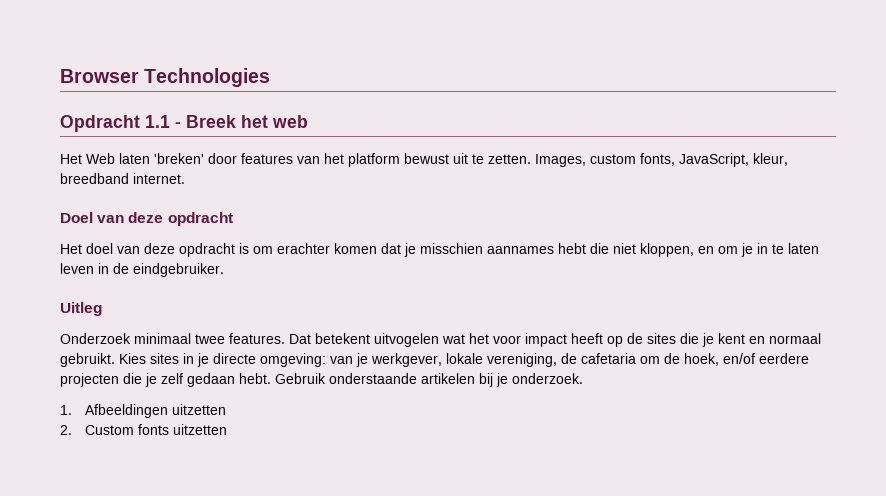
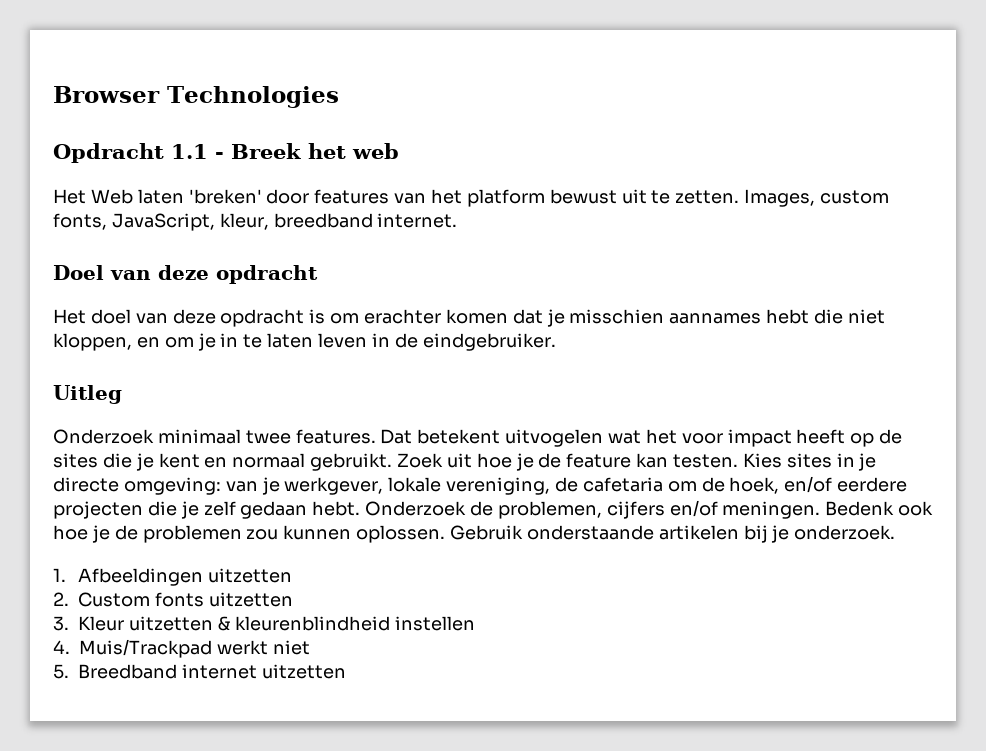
+ Zoek uit hoe je de feature kan testen.
+ Onderzoek de problemen, cijfers en/of meningen. Bedenk ook hoe je de problemen zou kunnen oplossen.
+ 3. Kleur uitzetten & kleurenblindheid instellen
+ 4. Muis/Trackpad werkt niet
+ 5. Breedband internet uitzetten

